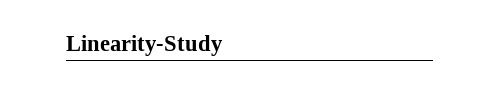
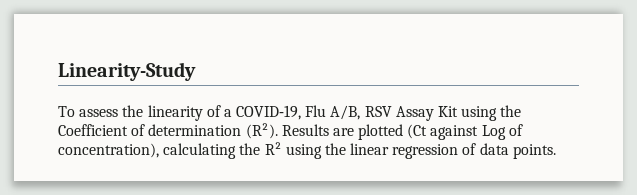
+ To assess the linearity of a COVID‑19, Flu A/B, RSV Assay Kit using the Coefficient of determination (R²). Results are plotted (Ct against Log of concentration), calculating the R² using the linear regression of data points.

